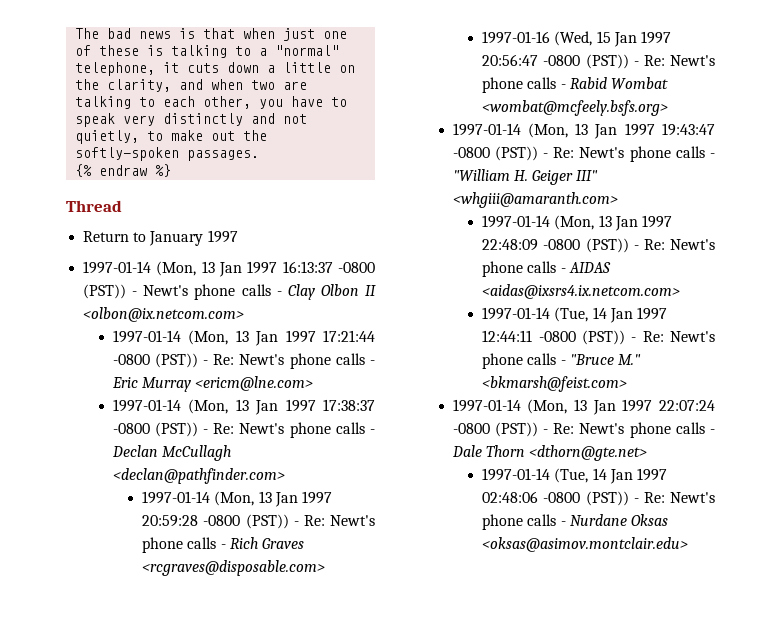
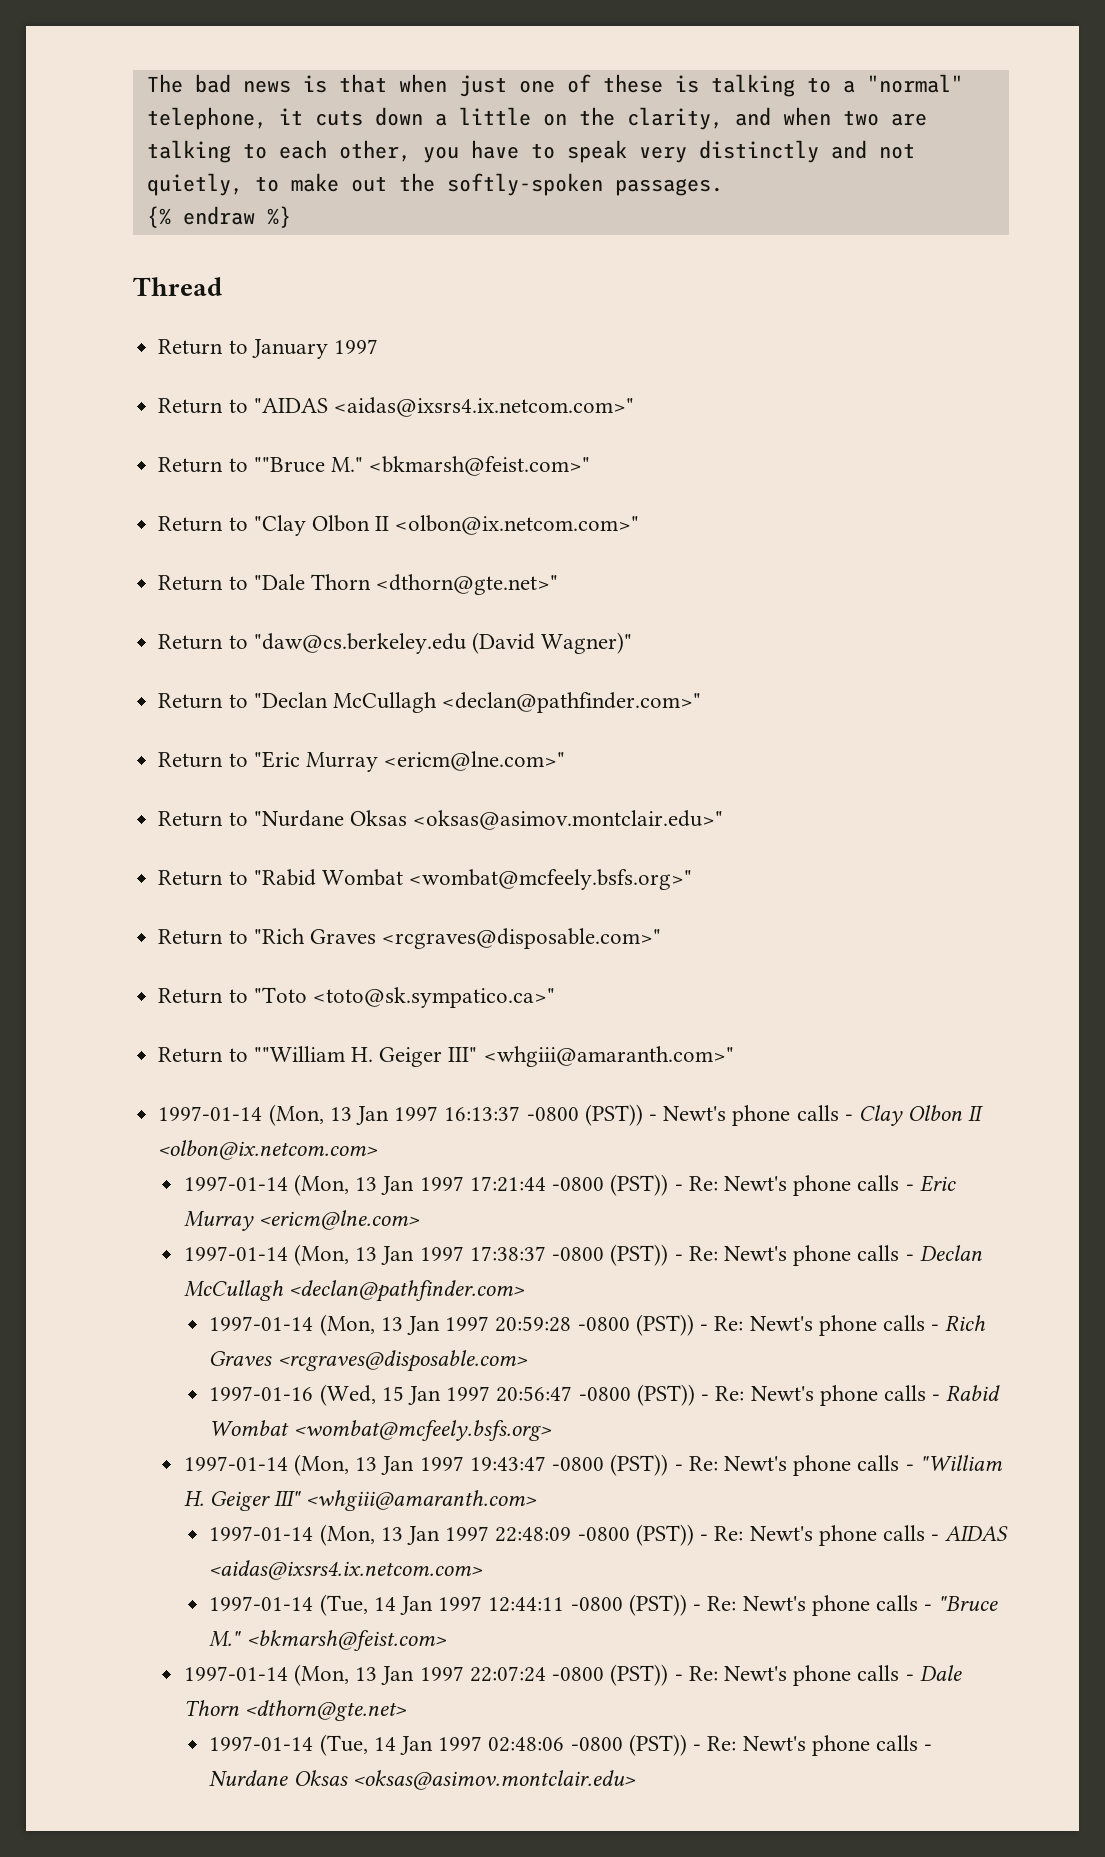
+ Return to "AIDAS <aidas@ixsrs4.ix.netcom.com>"
+ Return to ""Bruce M." <bkmarsh@feist.com>"
+ Return to "Clay Olbon II <olbon@ix.netcom.com>"
+ Return to "Dale Thorn <dthorn@gte.net>"
+ Return to "daw@cs.berkeley.edu (David Wagner)"
+ Return to "Declan McCullagh <declan@pathfinder.com>"
+ Return to "Eric Murray <ericm@lne.com>"
+ Return to "Nurdane Oksas <oksas@asimov.montclair.edu>"
+ Return to "Rabid Wombat <wombat@mcfeely.bsfs.org>"
+ Return to "Rich Graves <rcgraves@disposable.com>"
+ Return to "Toto <toto@sk.sympatico.ca>"
+ Return to ""William H. Geiger III" <whgiii@amaranth.com>"

